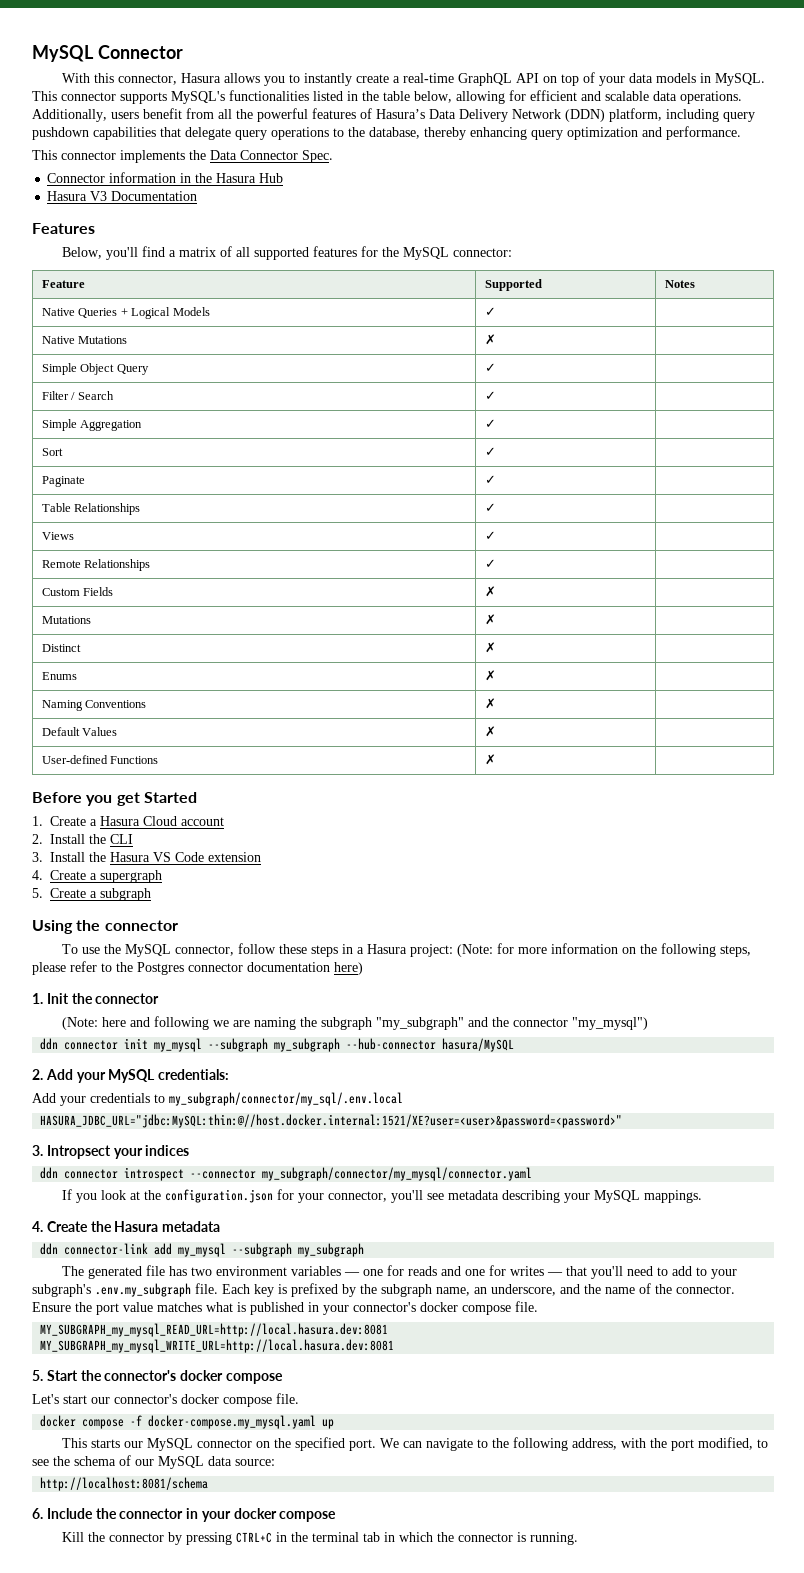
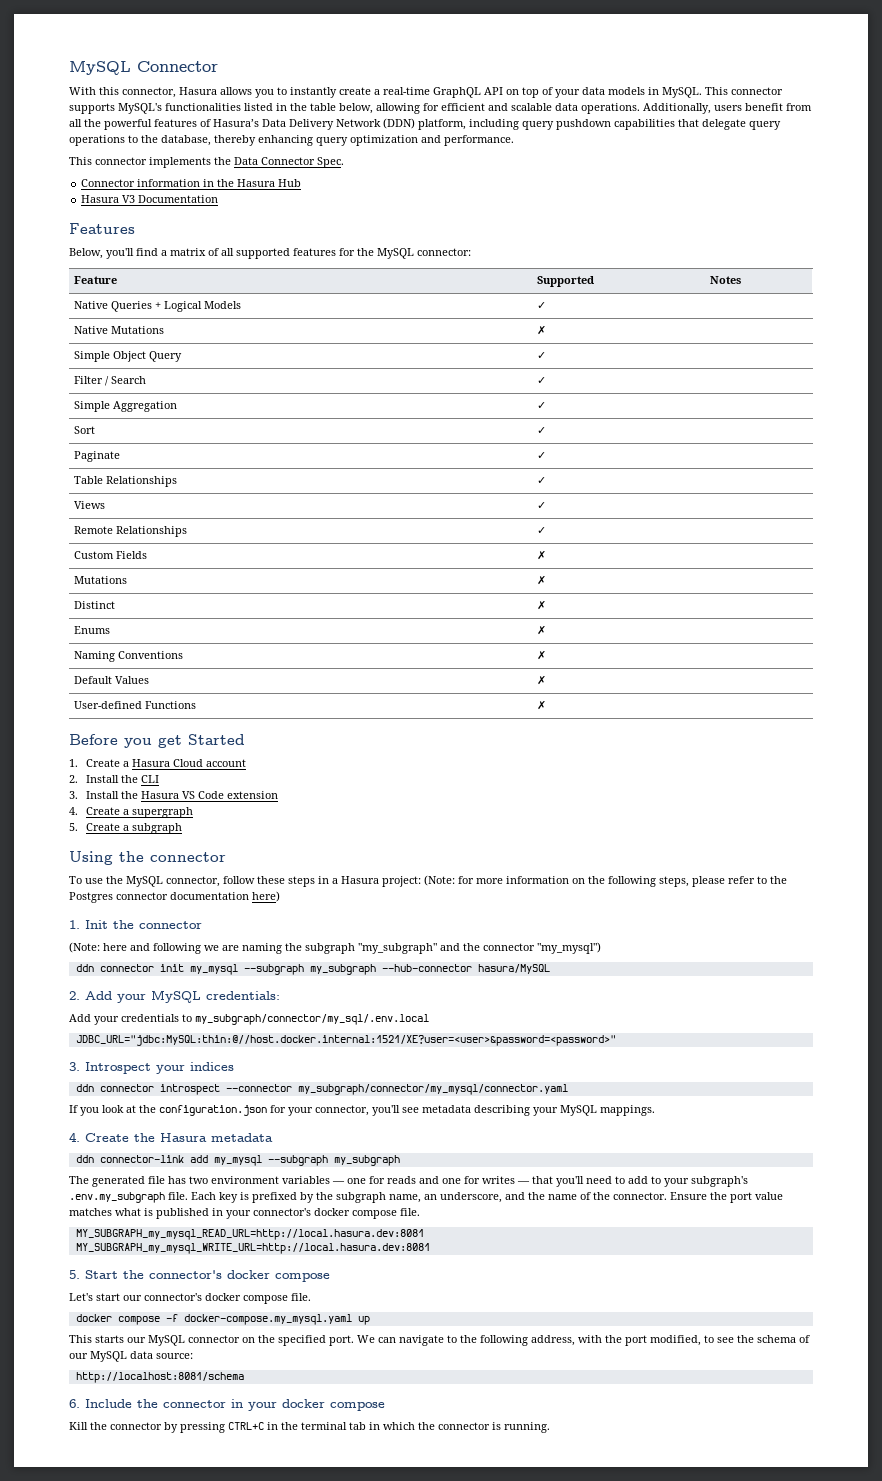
- HASURA_JDBC_URL="jdbc:MySQL:thin:@//host.docker.internal:1521/XE?user=<user>&password=<password>"
- 3. Intropsect your indices
+ JDBC_URL="jdbc:MySQL:thin:@//host.docker.internal:1521/XE?user=<user>&password=<password>"
+ 3. Introspect your indices

